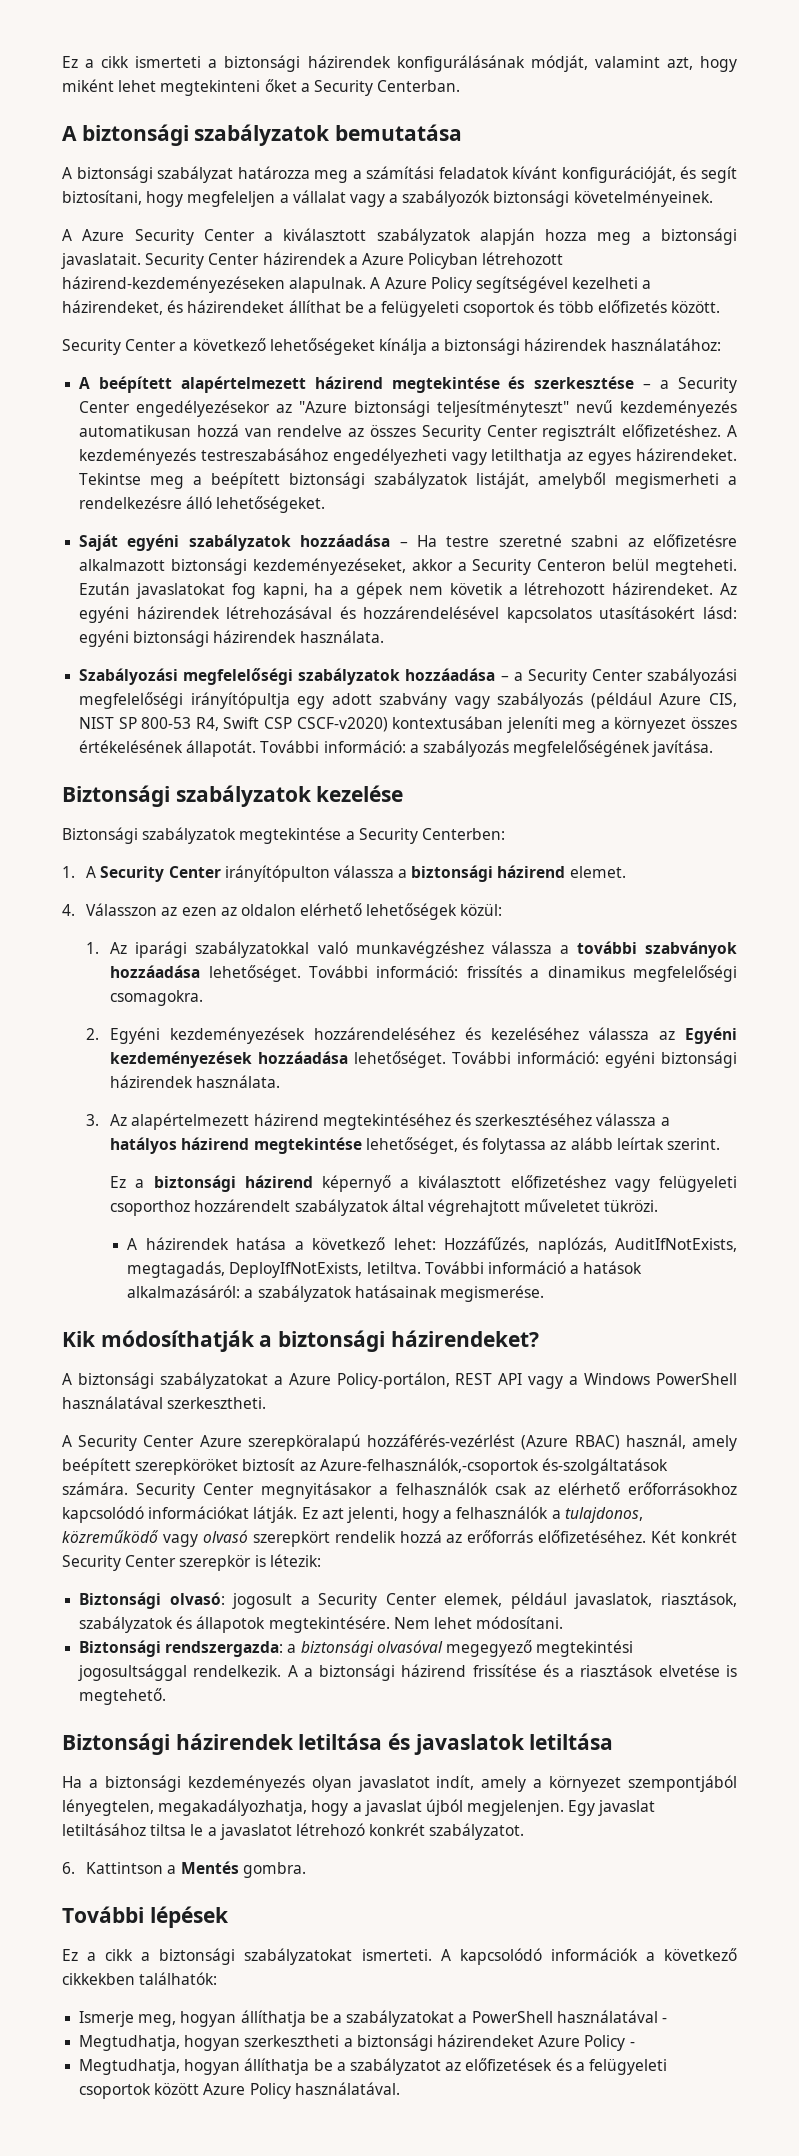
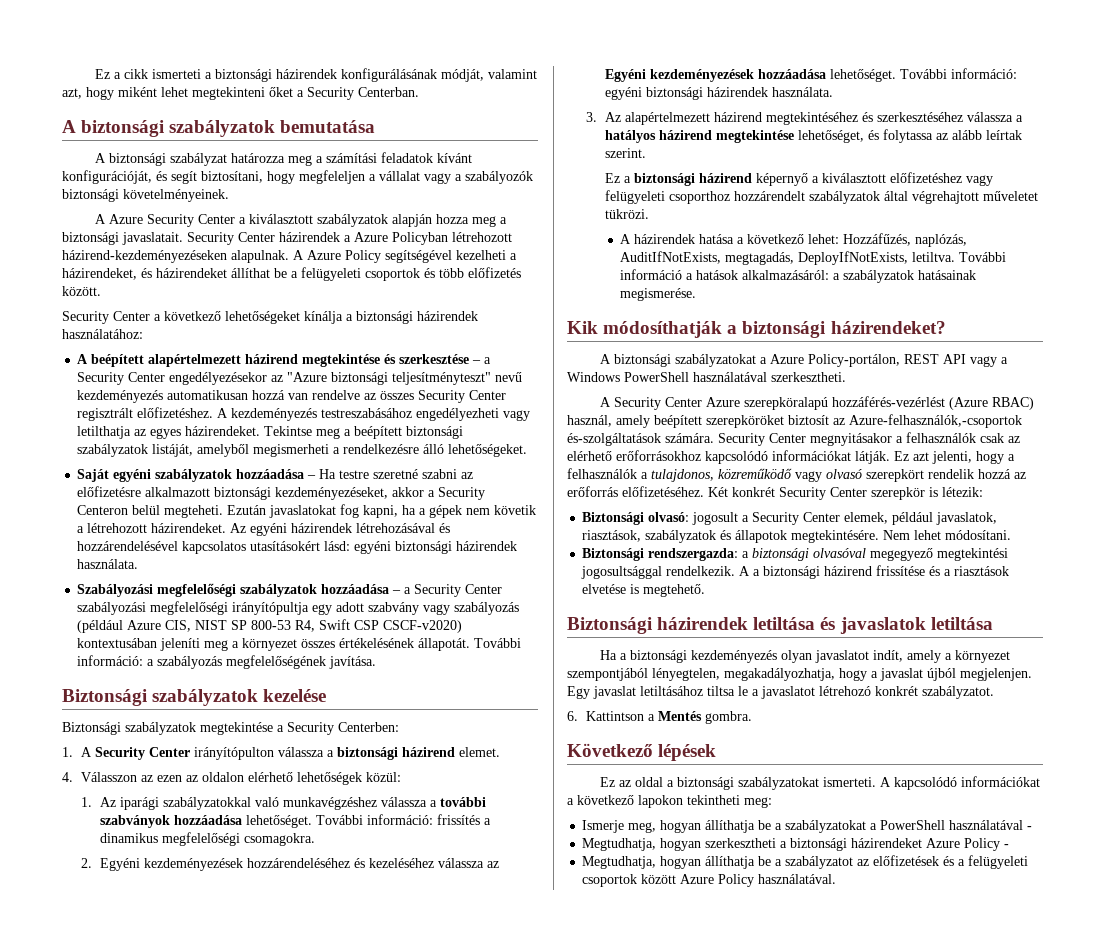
- További lépések
+ Következő lépések
- Ez a cikk a biztonsági szabályzatokat ismerteti.
+ Ez az oldal a biztonsági szabályzatokat ismerteti.
- A kapcsolódó információk a következő cikkekben találhatók:
+ A kapcsolódó információkat a következő lapokon tekintheti meg:

